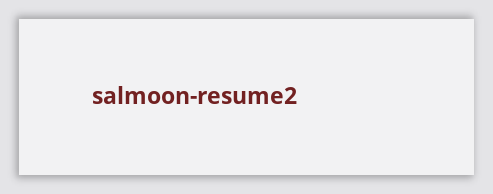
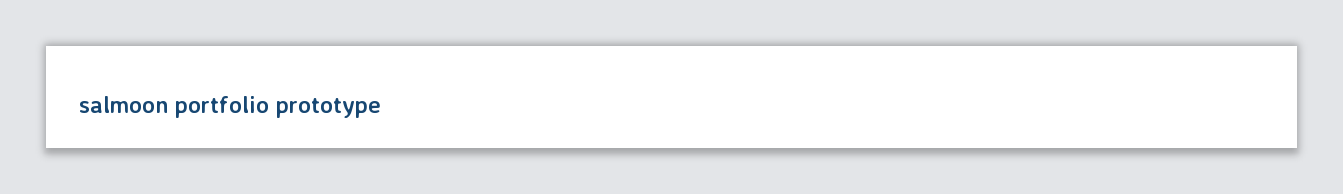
- salmoon-resume2
+ salmoon portfolio prototype

